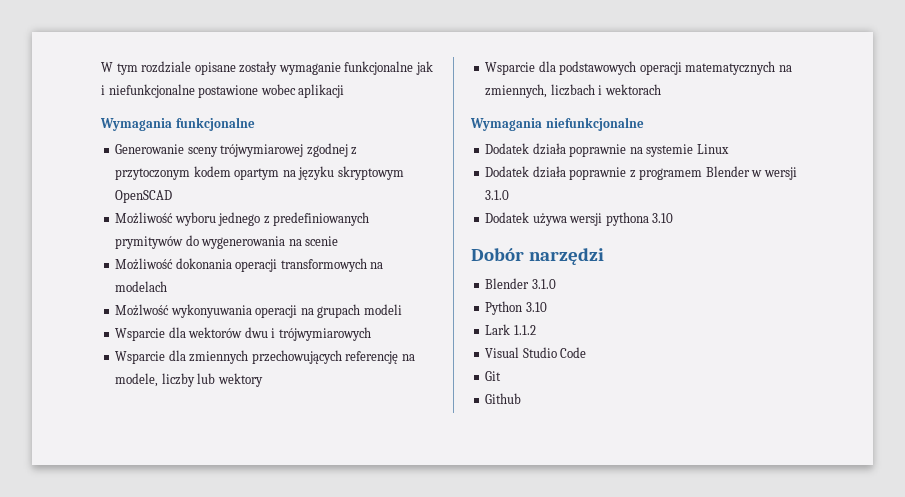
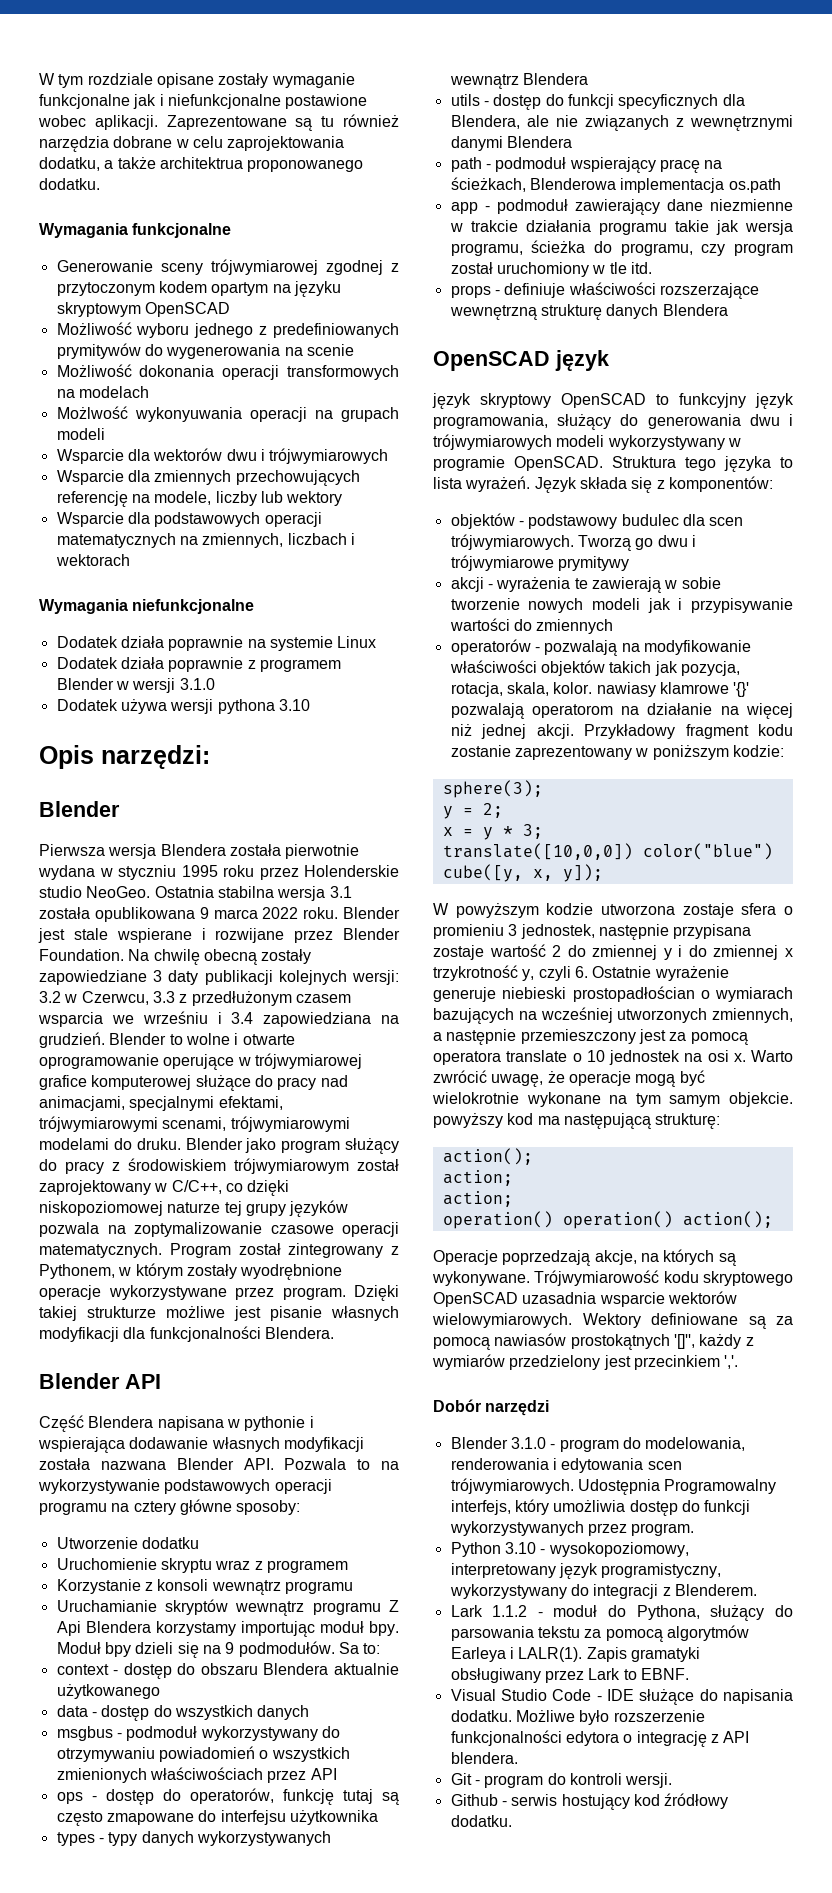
- W tym rozdziale opisane zostały wymaganie funkcjonalne jak i niefunkcjonalne postawione wobec aplikacji
+ W tym rozdziale opisane zostały wymaganie funkcjonalne jak i niefunkcjonalne postawione wobec aplikacji. Zaprezentowane są tu również narzędzia dobrane w celu zaprojektowania dodatku, a także architektrua proponowanego dodatku.
+ Opis narzędzi:
+ Blender
+ Pierwsza wersja Blendera została pierwotnie wydana w styczniu 1995 roku przez Holenderskie studio NeoGeo. Ostatnia stabilna wersja 3.1 została opublikowana 9 marca 2022 roku. Blender jest stale wspierane i rozwijane przez Blender Foundation. Na chwilę obecną zostały zapowiedziane 3 daty publikacji kolejnych wersji: 3.2 w Czerwcu, 3.3 z przedłużonym czasem wsparcia we wrześniu i 3.4 zapowiedziana na grudzień. Blender to wolne i otwarte oprogramowanie operujące w trójwymiarowej grafice komputerowej służące do pracy nad animacjami, specjalnymi efektami, trójwymiarowymi scenami, trójwymiarowymi modelami do druku. Blender jako program służący do pracy z środowiskiem trójwymiarowym został zaprojektowany w C/C++, co dzięki niskopoziomowej naturze tej grupy języków pozwala na zoptymalizowanie czasowe operacji matematycznych. Program został zintegrowany z Pythonem, w którym zostały wyodrębnione operacje wykorzystywane przez program. Dzięki takiej strukturze możliwe jest pisanie własnych modyfikacji dla funkcjonalności Blendera.
+ Blender API
+ Część Blendera napisana w pythonie i wspierająca dodawanie własnych modyfikacji została nazwana Blender API. Pozwala to na wykorzystywanie podstawowych operacji programu na cztery główne sposoby:
+ Utworzenie dodatku
+ Uruchomienie skryptu wraz z programem
+ Korzystanie z konsoli wewnątrz programu
+ Uruchamianie skryptów wewnątrz programu Z Api Blendera korzystamy importując moduł bpy. Moduł bpy dzieli się na 9 podmodułów. Sa to:
+ context - dostęp do obszaru Blendera aktualnie użytkowanego
+ data - dostęp do wszystkich danych
+ msgbus - podmoduł wykorzystywany do otrzymywaniu powiadomień o wszystkich zmienionych właściwościach przez API
+ ops - dostęp do operatorów, funkcję tutaj są często zmapowane do interfejsu użytkownika
+ types - typy danych wykorzystywanych wewnątrz Blendera
+ utils - dostęp do funkcji specyficznych dla Blendera, ale nie związanych z wewnętrznymi danymi Blendera
+ path - podmoduł wspierający pracę na ścieżkach, Blenderowa implementacja os.path
+ app - podmoduł zawierający dane niezmienne w trakcie działania programu takie jak wersja programu, ścieżka do programu, czy program został uruchomiony w tle itd.
+ props - definiuje właściwości rozszerzające wewnętrzną strukturę danych Blendera
+ OpenSCAD język
+ język skryptowy OpenSCAD to funkcyjny język programowania, służący do generowania dwu i trójwymiarowych modeli wykorzystywany w programie OpenSCAD. Struktura tego języka to lista wyrażeń. Język składa się z komponentów:
+ objektów - podstawowy budulec dla scen trójwymiarowych. Tworzą go dwu i trójwymiarowe prymitywy
+ akcji - wyrażenia te zawierają w sobie tworzenie nowych modeli jak i przypisywanie wartości do zmiennych
+ operatorów - pozwalają na modyfikowanie właściwości objektów takich jak pozycja, rotacja, skala, kolor. nawiasy klamrowe '{}' pozwalają operatorom na działanie na więcej niż jednej akcji. Przykładowy fragment kodu zostanie zaprezentowany w poniższym kodzie:
+ sphere(3);
+ y = 2;
+ x = y * 3;
+ translate([10,0,0]) color("blue") cube([y, x, y]);
+ W powyższym kodzie utworzona zostaje sfera o promieniu 3 jednostek, następnie przypisana zostaje wartość 2 do zmiennej y i do zmiennej x trzykrotność y, czyli 6. Ostatnie wyrażenie generuje niebieski prostopadłościan o wymiarach bazujących na wcześniej utworzonych zmiennych, a następnie przemieszczony jest za pomocą operatora translate o 10 jednostek na osi x. Warto zwrócić uwagę, że operacje mogą być wielokrotnie wykonane na tym samym objekcie. powyższy kod ma następującą strukturę:
+ action();
+ action;
+ action;
+ operation() operation() action();
+ Operacje poprzedzają akcje, na których są wykonywane. Trójwymiarowość kodu skryptowego OpenSCAD uzasadnia wsparcie wektorów wielowymiarowych. Wektory definiowane są za pomocą nawiasów prostokątnych '[]'', każdy z wymiarów przedzielony jest przecinkiem ','.
  Dobór narzędzi
- Blender 3.1.0
- Python 3.10
- Lark 1.1.2
- Visual Studio Code
- Git
- Github
+ Blender 3.1.0 - program do modelowania, renderowania i edytowania scen trójwymiarowych. Udostępnia Programowalny interfejs, który umożliwia dostęp do funkcji wykorzystywanych przez program.
+ Python 3.10 - wysokopoziomowy, interpretowany język programistyczny, wykorzystywany do integracji z Blenderem.
+ Lark 1.1.2 - moduł do Pythona, służący do parsowania tekstu za pomocą algorytmów Earleya i LALR(1). Zapis gramatyki obsługiwany przez Lark to EBNF.
+ Visual Studio Code - IDE służące do napisania dodatku. Możliwe było rozszerzenie funkcjonalności edytora o integrację z API blendera.
+ Git - program do kontroli wersji.
+ Github - serwis hostujący kod źródłowy dodatku.

